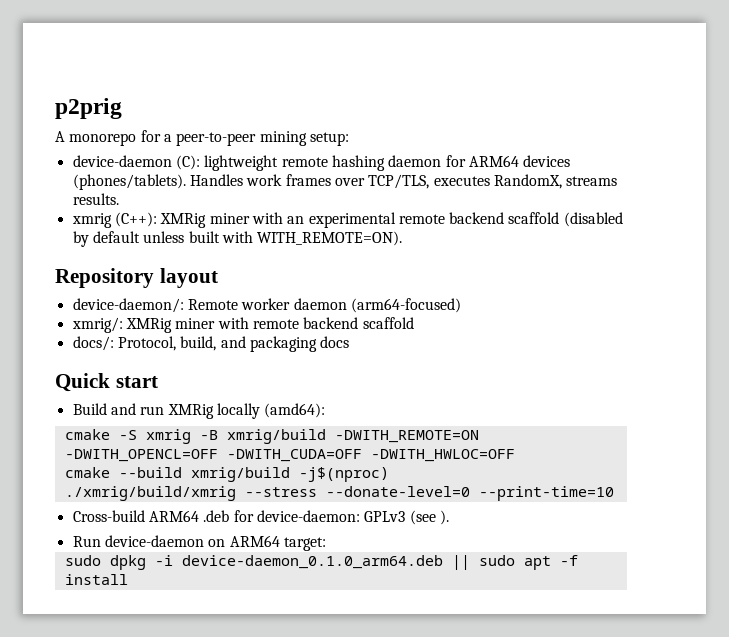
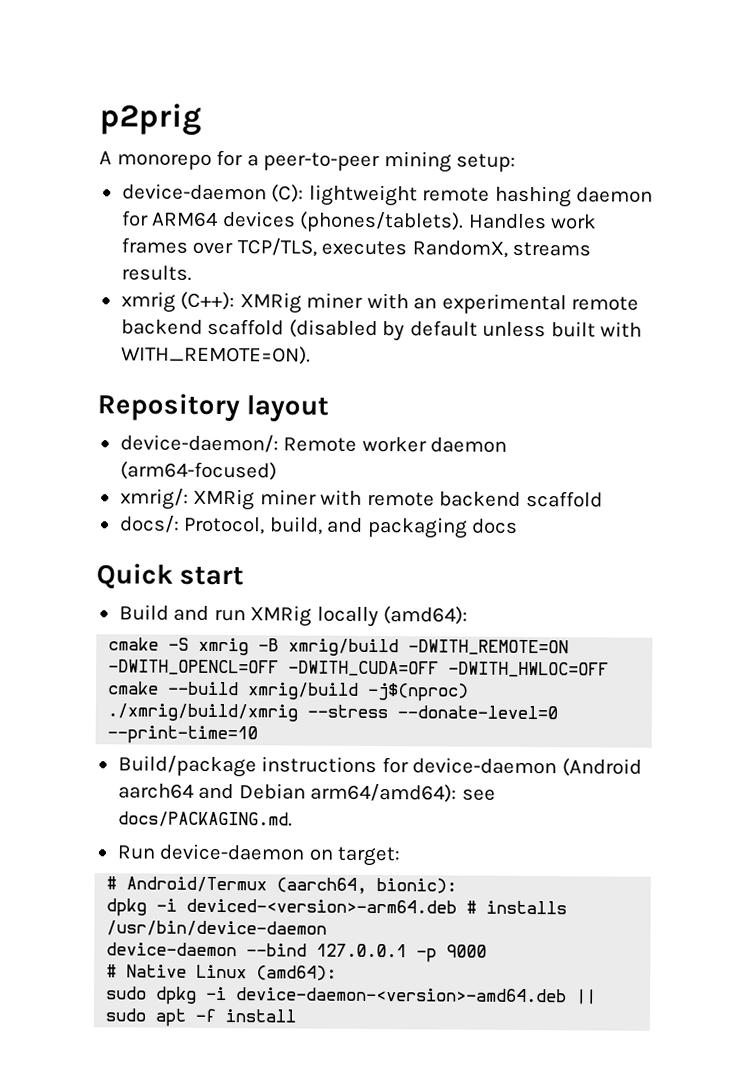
- Cross-build ARM64 .deb for device-daemon: GPLv3 (see ).
+ Build/package instructions for device-daemon (Android aarch64 and Debian arm64/amd64): see docs/PACKAGING.md.
- Run device-daemon on ARM64 target:
+ Run device-daemon on target:
+ # Android/Termux (aarch64, bionic):
+ dpkg -i deviced-<version>-arm64.deb # installs /usr/bin/device-daemon
+ device-daemon --bind 127.0.0.1 -p 9000
+ # Native Linux (amd64):
- sudo dpkg -i device-daemon_0.1.0_arm64.deb || sudo apt -f install
+ sudo dpkg -i device-daemon-<version>-amd64.deb || sudo apt -f install

